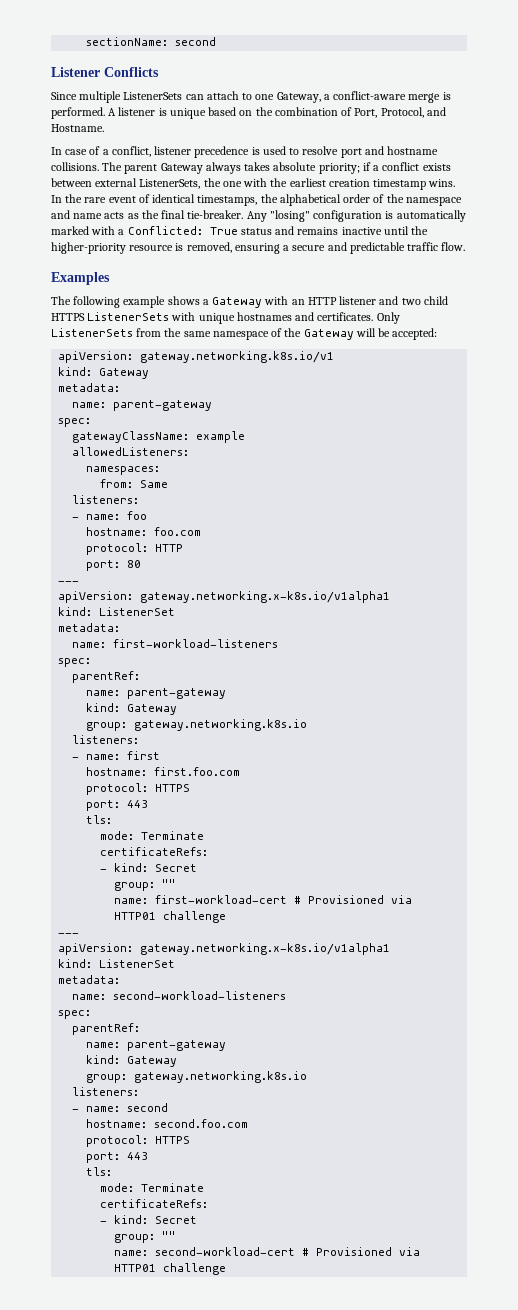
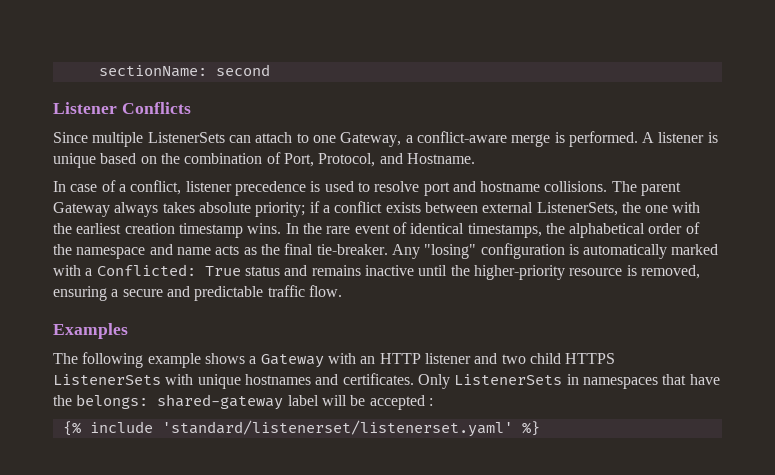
- Only ListenerSets from the same namespace of the Gateway will be accepted:
- apiVersion: gateway.networking.k8s.io/v1
- kind: Gateway
- metadata:
- name: parent-gateway
- spec:
- gatewayClassName: example
- allowedListeners:
- namespaces:
- from: Same
- listeners:
- - name: foo
- hostname: foo.com
- protocol: HTTP
- port: 80
- ---
- apiVersion: gateway.networking.x-k8s.io/v1alpha1
- kind: ListenerSet
- metadata:
- name: first-workload-listeners
- spec:
- parentRef:
- name: parent-gateway
- kind: Gateway
- group: gateway.networking.k8s.io
- listeners:
- - name: first
- hostname: first.foo.com
- protocol: HTTPS
- port: 443
- tls:
- mode: Terminate
- certificateRefs:
- - kind: Secret
- group: ""
- name: first-workload-cert # Provisioned via HTTP01 challenge
- ---
- apiVersion: gateway.networking.x-k8s.io/v1alpha1
- kind: ListenerSet
- metadata:
- name: second-workload-listeners
- spec:
- parentRef:
- name: parent-gateway
- kind: Gateway
- group: gateway.networking.k8s.io
- listeners:
- - name: second
- hostname: second.foo.com
- protocol: HTTPS
- port: 443
- tls:
- mode: Terminate
- certificateRefs:
- - kind: Secret
- group: ""
- name: second-workload-cert # Provisioned via HTTP01 challenge
+ Only ListenerSets in namespaces that have the belongs: shared-gateway label will be accepted :
+ {% include 'standard/listenerset/listenerset.yaml' %}

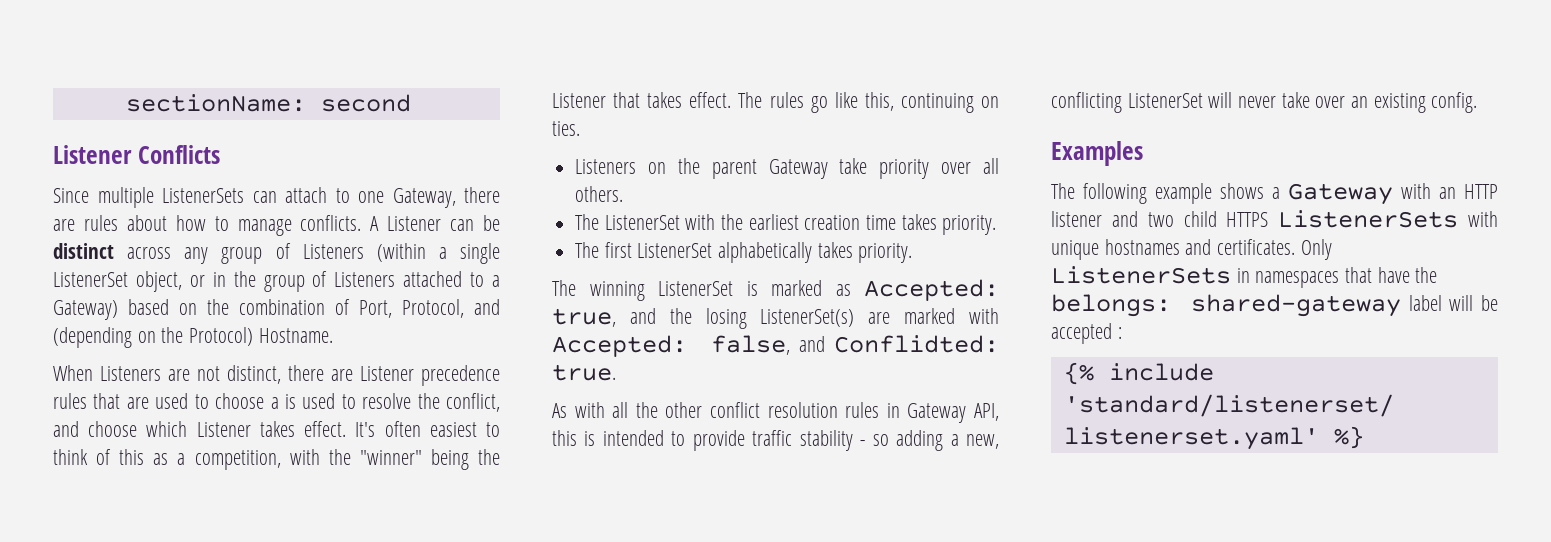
- Since multiple ListenerSets can attach to one Gateway, a conflict-aware merge is performed. A listener is unique based on the combination of Port, Protocol, and Hostname.
- In case of a conflict, listener precedence is used to resolve port and hostname collisions. The parent Gateway always takes absolute priority; if a conflict exists between external ListenerSets, the one with the earliest creation timestamp wins. In the rare event of identical timestamps, the alphabetical order of the namespace and name acts as the final tie-breaker. Any "losing" configuration is automatically marked with a Conflicted: True status and remains inactive until the higher-priority resource is removed, ensuring a secure and predictable traffic flow.
+ Since multiple ListenerSets can attach to one Gateway, there are rules about how to manage conflicts. A Listener can be distinct across any group of Listeners (within a single ListenerSet object, or in the group of Listeners attached to a Gateway) based on the combination of Port, Protocol, and (depending on the Protocol) Hostname.
+ When Listeners are not distinct, there are Listener precedence rules that are used to choose a is used to resolve the conflict, and choose which Listener takes effect. It's often easiest to think of this as a competition, with the "winner" being the Listener that takes effect. The rules go like this, continuing on ties.
+ Listeners on the parent Gateway take priority over all others.
+ The ListenerSet with the earliest creation time takes priority.
+ The first ListenerSet alphabetically takes priority.
+ The winning ListenerSet is marked as Accepted: true, and the losing ListenerSet(s) are marked with Accepted: false, and Conflidted: true.
+ As with all the other conflict resolution rules in Gateway API, this is intended to provide traffic stability - so adding a new, conflicting ListenerSet will never take over an existing config.

